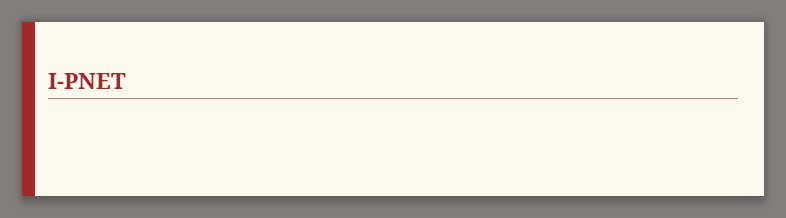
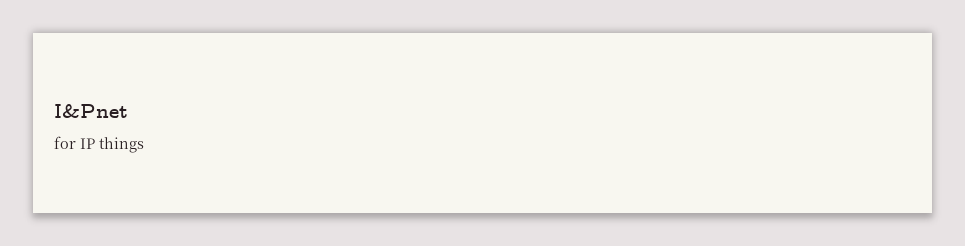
- I-PNET
+ I&Pnet
+ for IP things

